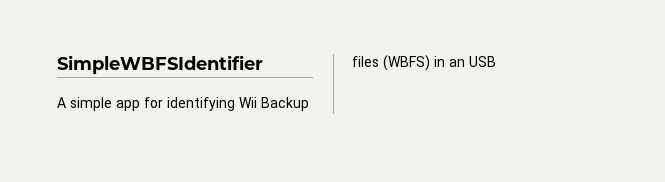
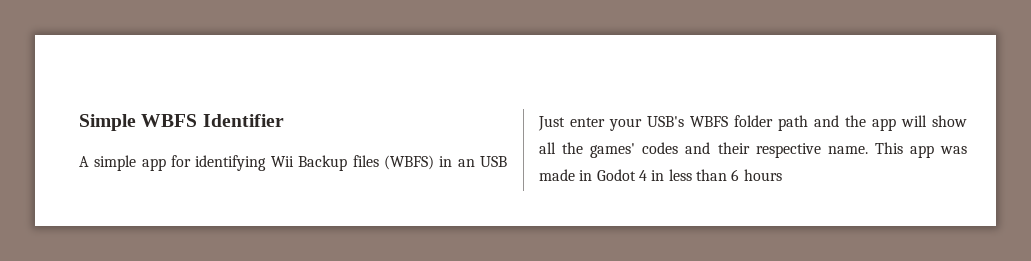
- SimpleWBFSIdentifier
+ Simple WBFS Identifier
- A simple app for identifying Wii Backup files (WBFS) in an USB
+ A simple app for identifying Wii Backup files (WBFS) in an USB Just enter your USB's WBFS folder path and the app will show all the games' codes and their respective name. This app was made in Godot 4 in less than 6 hours

